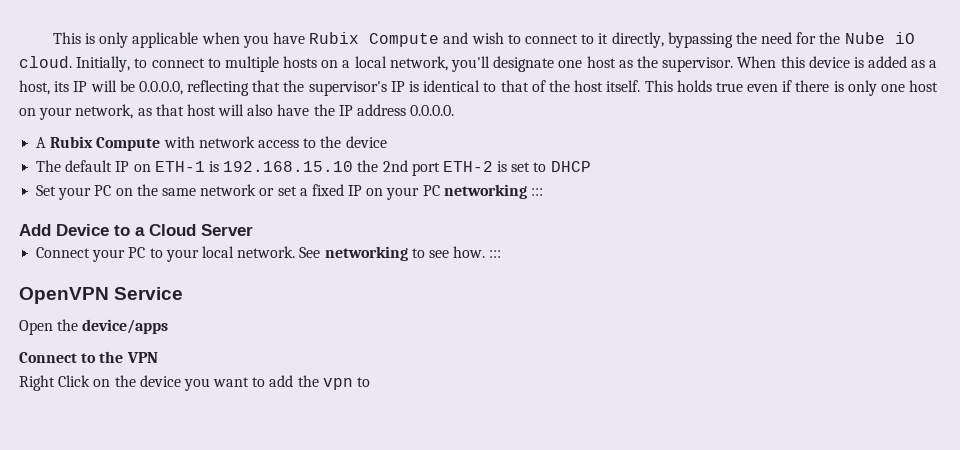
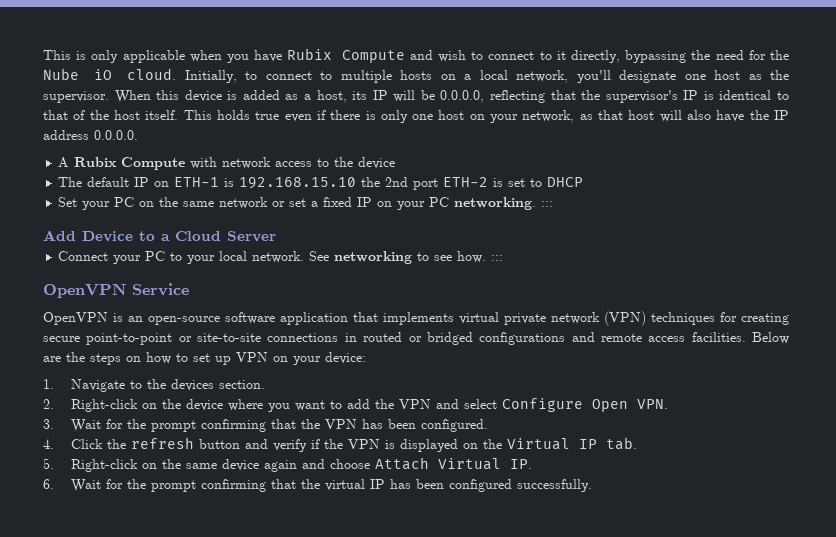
- Set your PC on the same network or set a fixed IP on your PC networking :::
+ Set your PC on the same network or set a fixed IP on your PC networking. :::
- Open the device/apps
- Connect to the VPN
- Right Click on the device you want to add the vpn to
+ OpenVPN is an open-source software application that implements virtual private network (VPN) techniques for creating secure point-to-point or site-to-site connections in routed or bridged configurations and remote access facilities. Below are the steps on how to set up VPN on your device:
+ 1. Navigate to the devices section.
+ 2. Right-click on the device where you want to add the VPN and select Configure Open VPN.
+ 3. Wait for the prompt confirming that the VPN has been configured.
+ 4. Click the refresh button and verify if the VPN is displayed on the Virtual IP tab.
+ 5. Right-click on the same device again and choose Attach Virtual IP.
+ 6. Wait for the prompt confirming that the virtual IP has been configured successfully.

